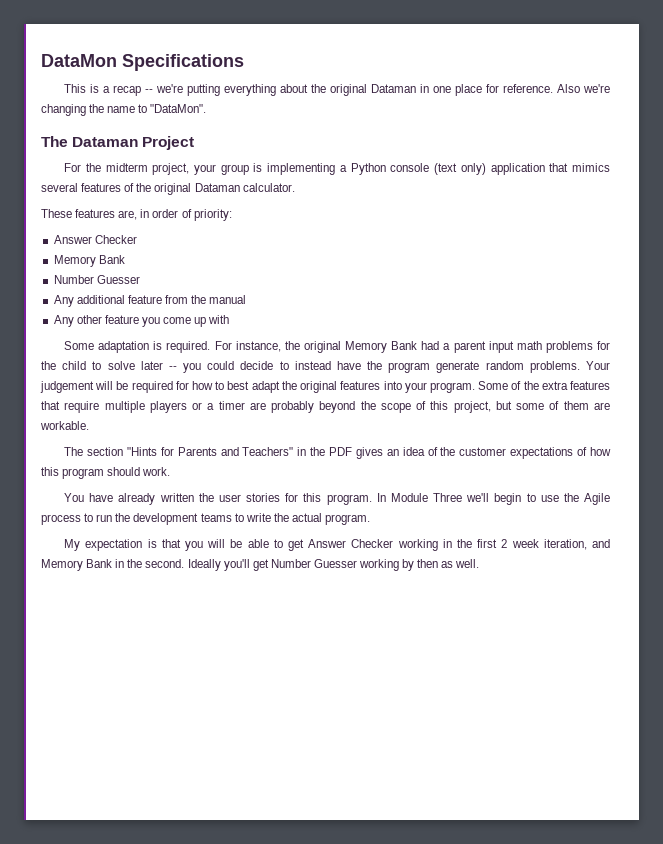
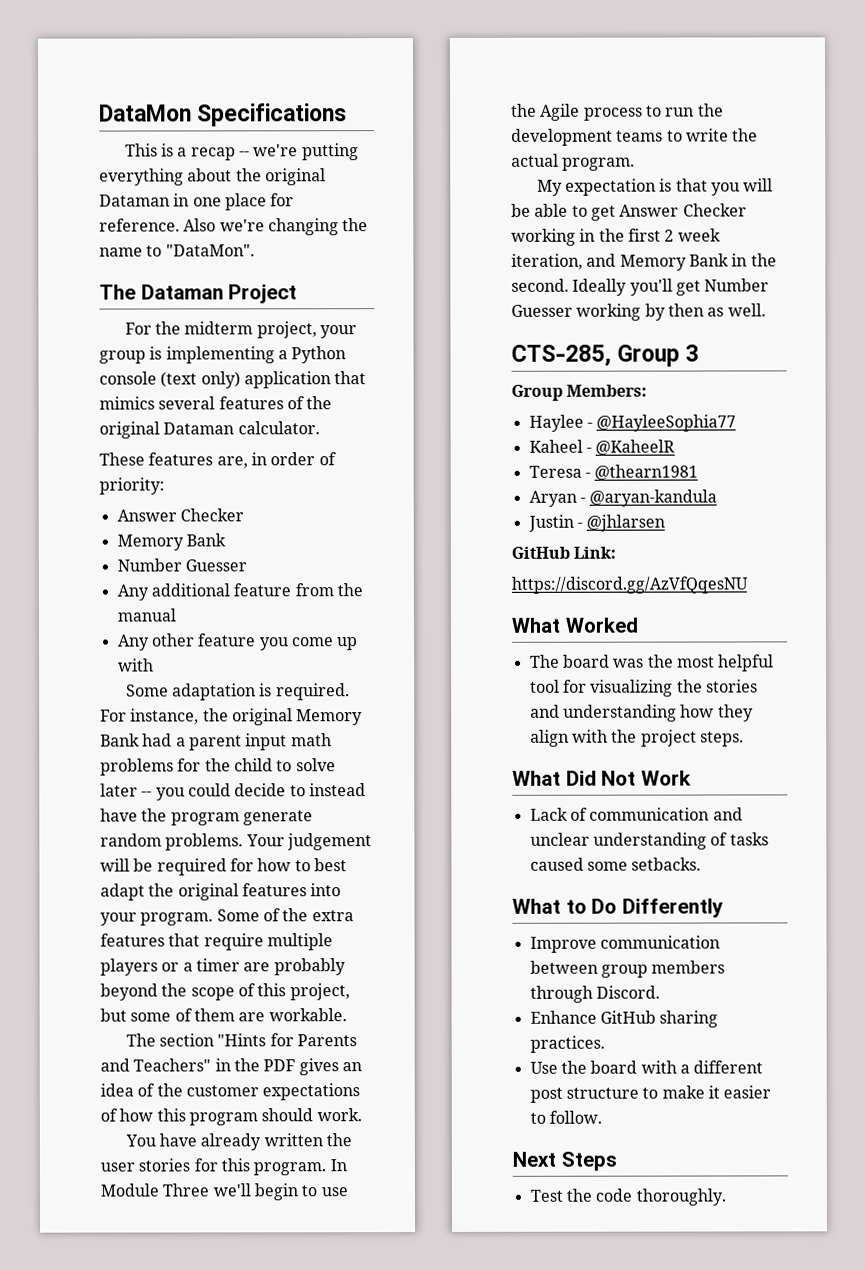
+ CTS-285, Group 3
+ Group Members:
+ Haylee - @HayleeSophia77
+ Kaheel - @KaheelR
+ Teresa - @thearn1981
+ Aryan - @aryan-kandula
+ Justin - @jhlarsen
+ GitHub Link:
+ https://discord.gg/AzVfQqesNU
+ What Worked
+ The board was the most helpful tool for visualizing the stories and understanding how they align with the project steps.
+ What Did Not Work
+ Lack of communication and unclear understanding of tasks caused some setbacks.
+ What to Do Differently
+ Improve communication between group members through Discord.
+ Enhance GitHub sharing practices.
+ Use the board with a different post structure to make it easier to follow.
+ Next Steps
+ Test the code thoroughly.

